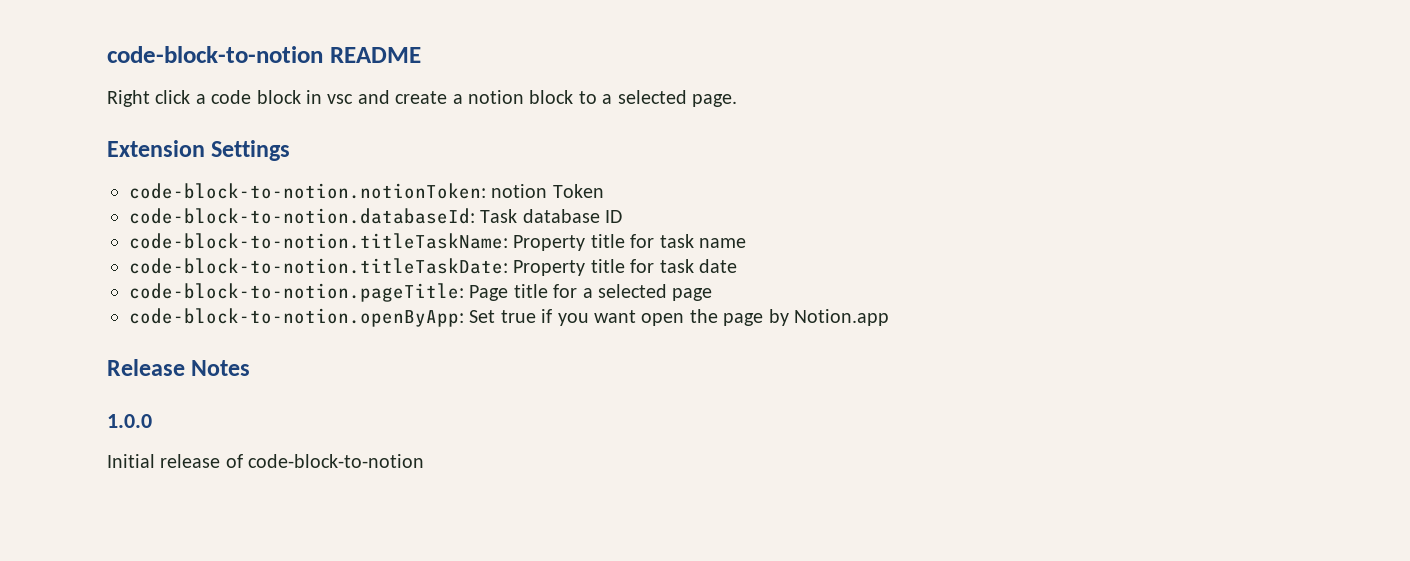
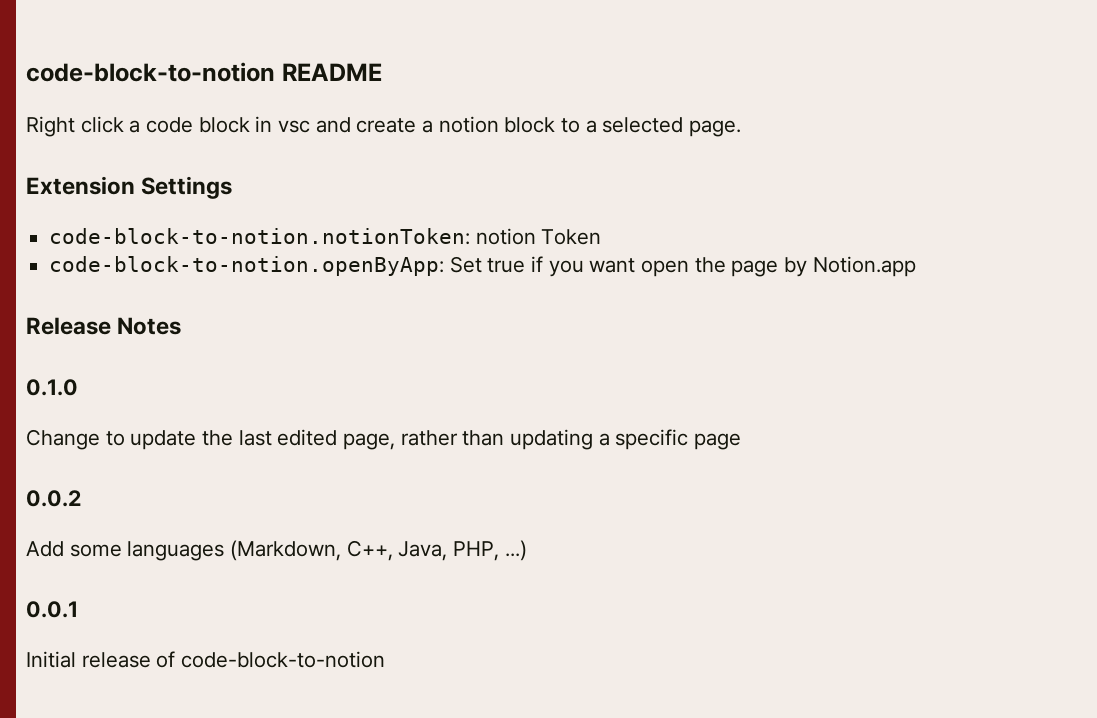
- code-block-to-notion.databaseId: Task database ID
- code-block-to-notion.titleTaskName: Property title for task name
- code-block-to-notion.titleTaskDate: Property title for task date
- code-block-to-notion.pageTitle: Page title for a selected page
- 1.0.0
+ 0.1.0
+ Change to update the last edited page, rather than updating a specific page
+ 0.0.2
+ Add some languages (Markdown, C++, Java, PHP, ...)
+ 0.0.1

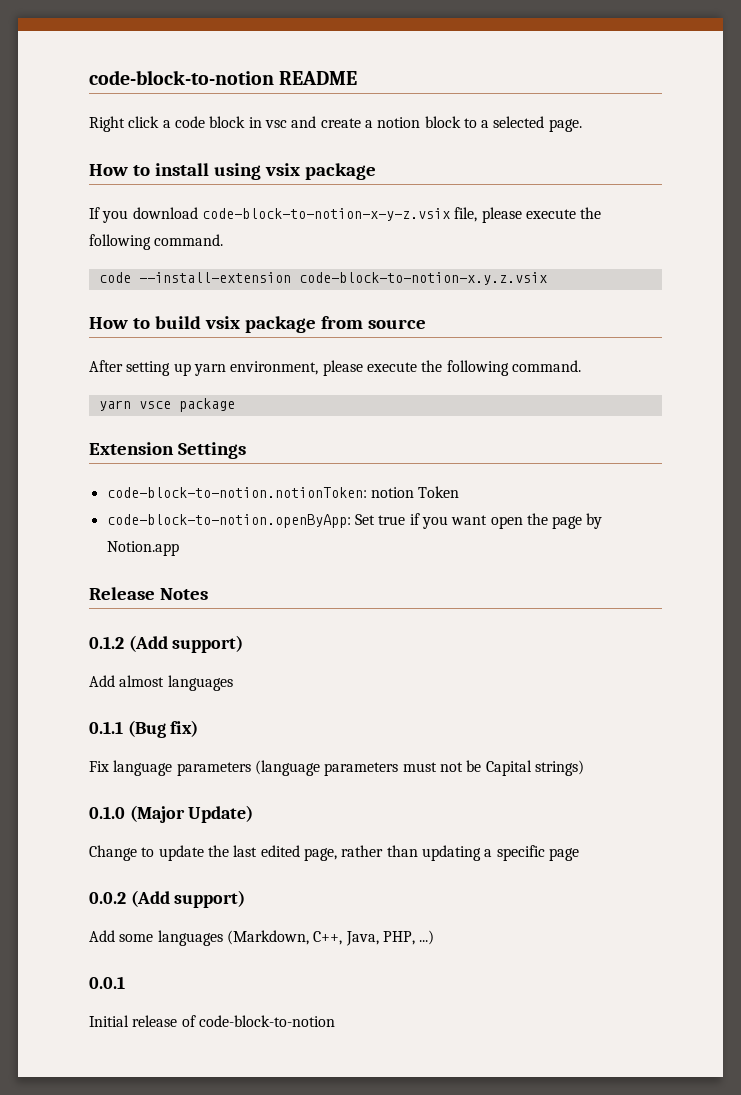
+ How to install using vsix package
+ If you download code-block-to-notion-x-y-z.vsix file, please execute the following command.
+ code --install-extension code-block-to-notion-x.y.z.vsix
+ How to build vsix package from source
+ After setting up yarn environment, please execute the following command.
+ yarn vsce package
+ 0.1.2 (Add support)
+ Add almost languages
+ 0.1.1 (Bug fix)
+ Fix language parameters (language parameters must not be Capital strings)
- 0.1.0
+ 0.1.0 (Major Update)
- 0.0.2
+ 0.0.2 (Add support)

